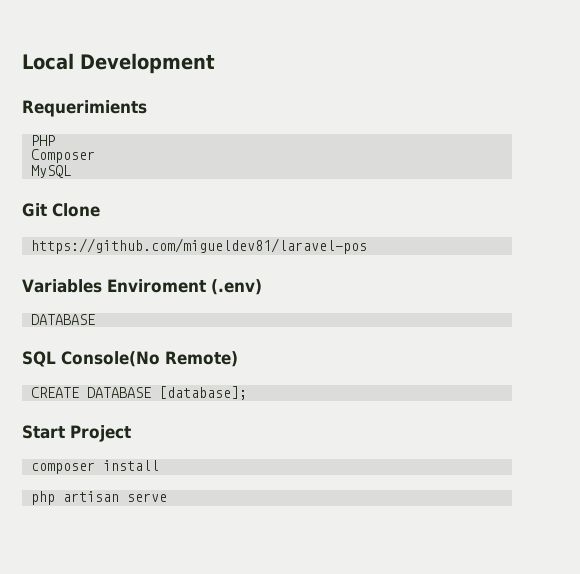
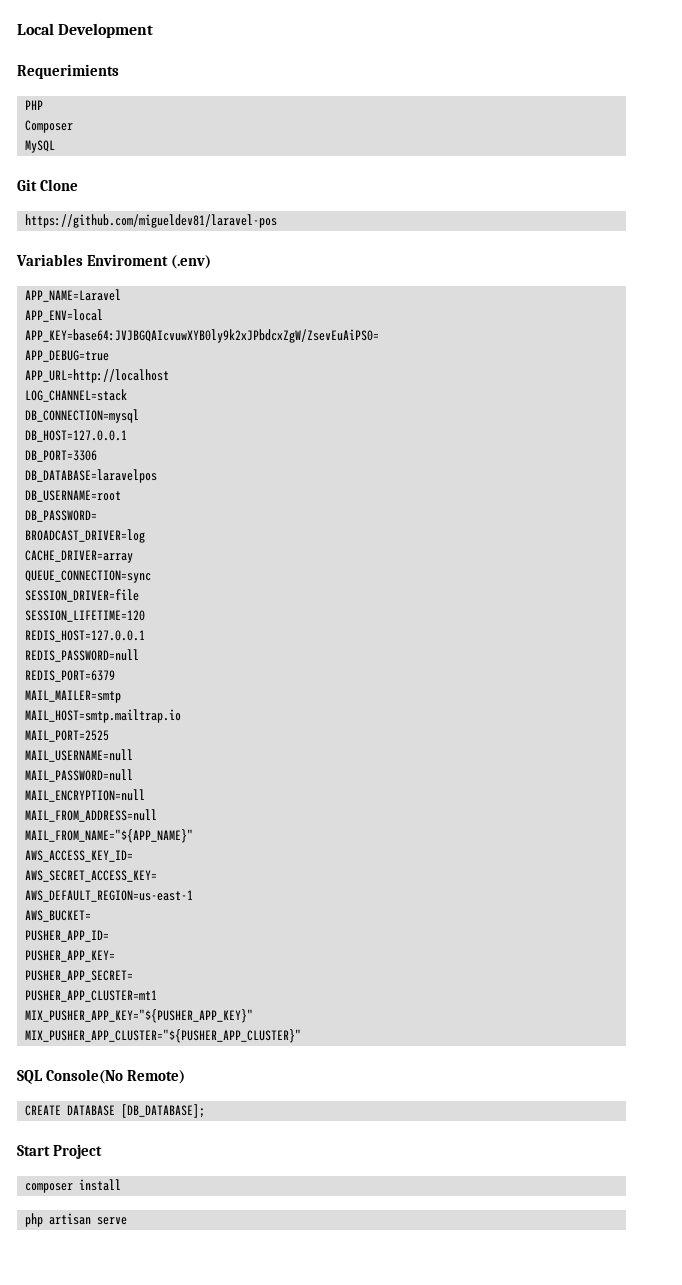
  Variables Enviroment (.env)
- DATABASE
+ APP_NAME=Laravel
+ APP_ENV=local
+ APP_KEY=base64:JVJBGQAIcvuwXYB0ly9k2xJPbdcxZgW/ZsevEuAiPS0=
+ APP_DEBUG=true
+ APP_URL=http://localhost
+ LOG_CHANNEL=stack
+ DB_CONNECTION=mysql
+ DB_HOST=127.0.0.1
+ DB_PORT=3306
+ DB_DATABASE=laravelpos
+ DB_USERNAME=root
+ DB_PASSWORD=
+ BROADCAST_DRIVER=log
+ CACHE_DRIVER=array
+ QUEUE_CONNECTION=sync
+ SESSION_DRIVER=file
+ SESSION_LIFETIME=120
+ REDIS_HOST=127.0.0.1
+ REDIS_PASSWORD=null
+ REDIS_PORT=6379
+ MAIL_MAILER=smtp
+ MAIL_HOST=smtp.mailtrap.io
+ MAIL_PORT=2525
+ MAIL_USERNAME=null
+ MAIL_PASSWORD=null
+ MAIL_ENCRYPTION=null
+ MAIL_FROM_ADDRESS=null
+ MAIL_FROM_NAME="${APP_NAME}"
+ AWS_ACCESS_KEY_ID=
+ AWS_SECRET_ACCESS_KEY=
+ AWS_DEFAULT_REGION=us-east-1
+ AWS_BUCKET=
+ PUSHER_APP_ID=
+ PUSHER_APP_KEY=
+ PUSHER_APP_SECRET=
+ PUSHER_APP_CLUSTER=mt1
+ MIX_PUSHER_APP_KEY="${PUSHER_APP_KEY}"
+ MIX_PUSHER_APP_CLUSTER="${PUSHER_APP_CLUSTER}"
- CREATE DATABASE [database];
+ CREATE DATABASE [DB_DATABASE];

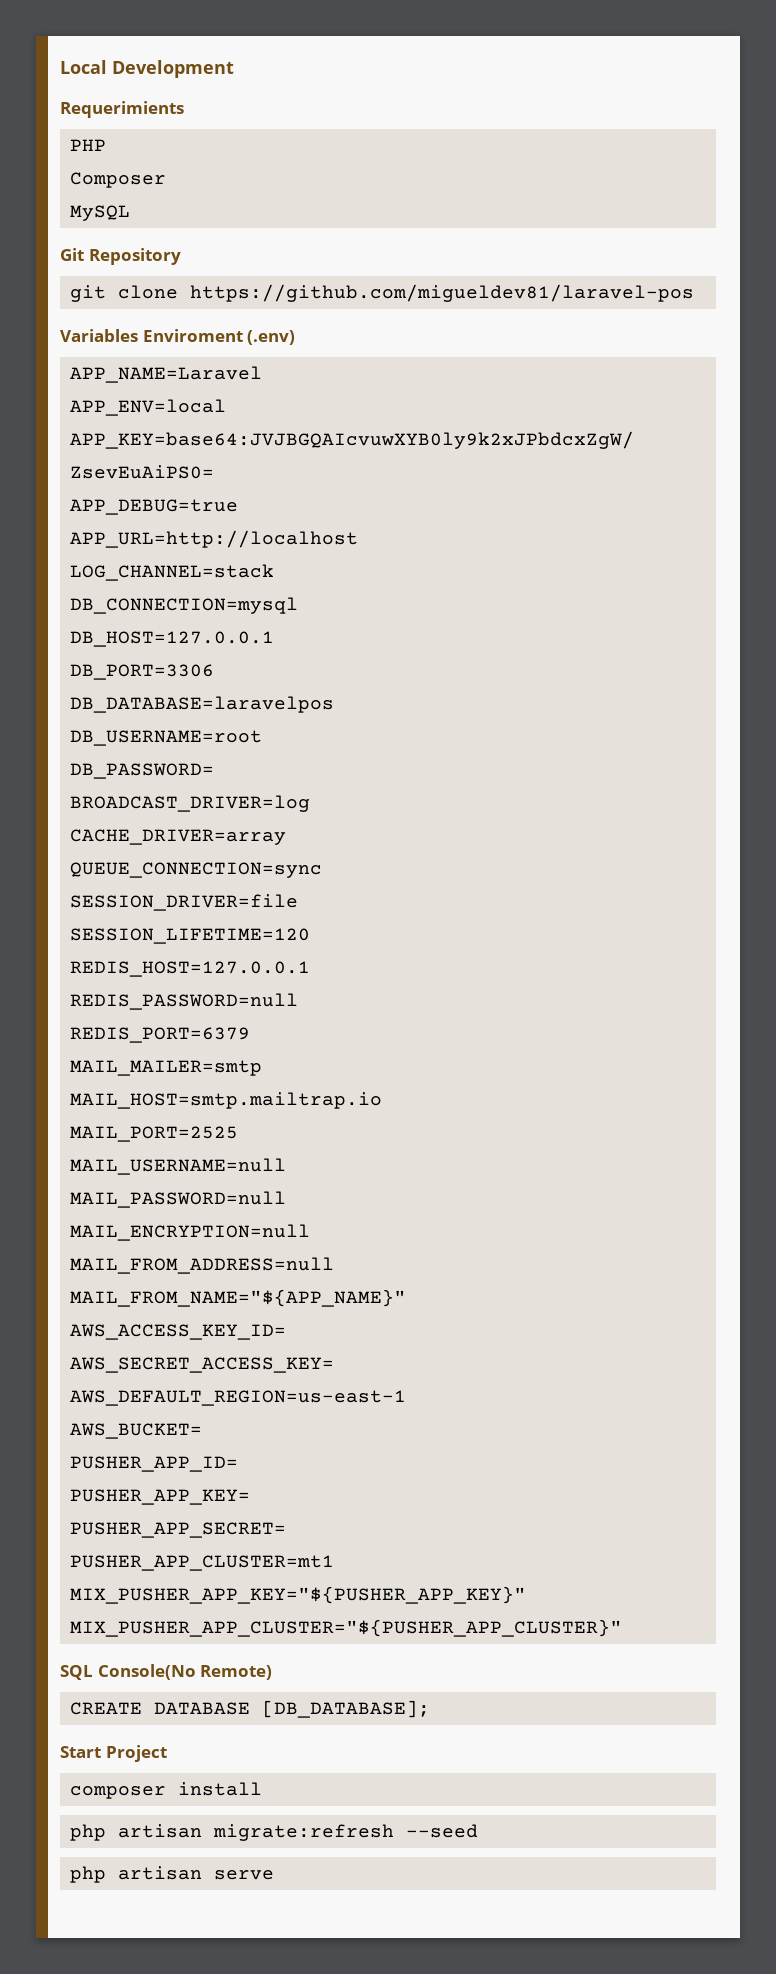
- Git Clone
- https://github.com/migueldev81/laravel-pos
+ Git Repository
+ git clone https://github.com/migueldev81/laravel-pos
+ php artisan migrate:refresh --seed

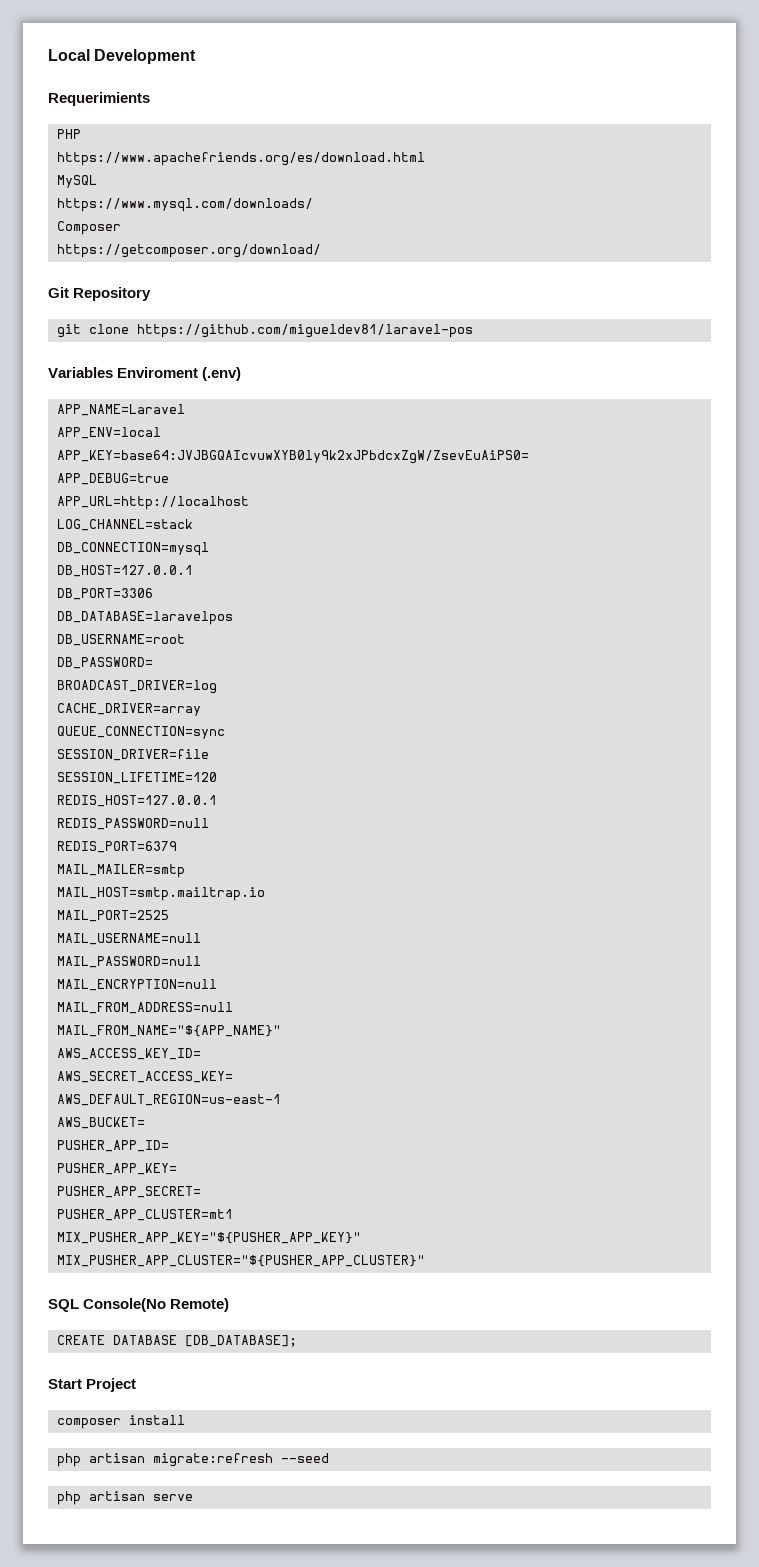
+ https://www.apachefriends.org/es/download.html
+ MySQL
+ https://www.mysql.com/downloads/
- MySQL
+ https://getcomposer.org/download/

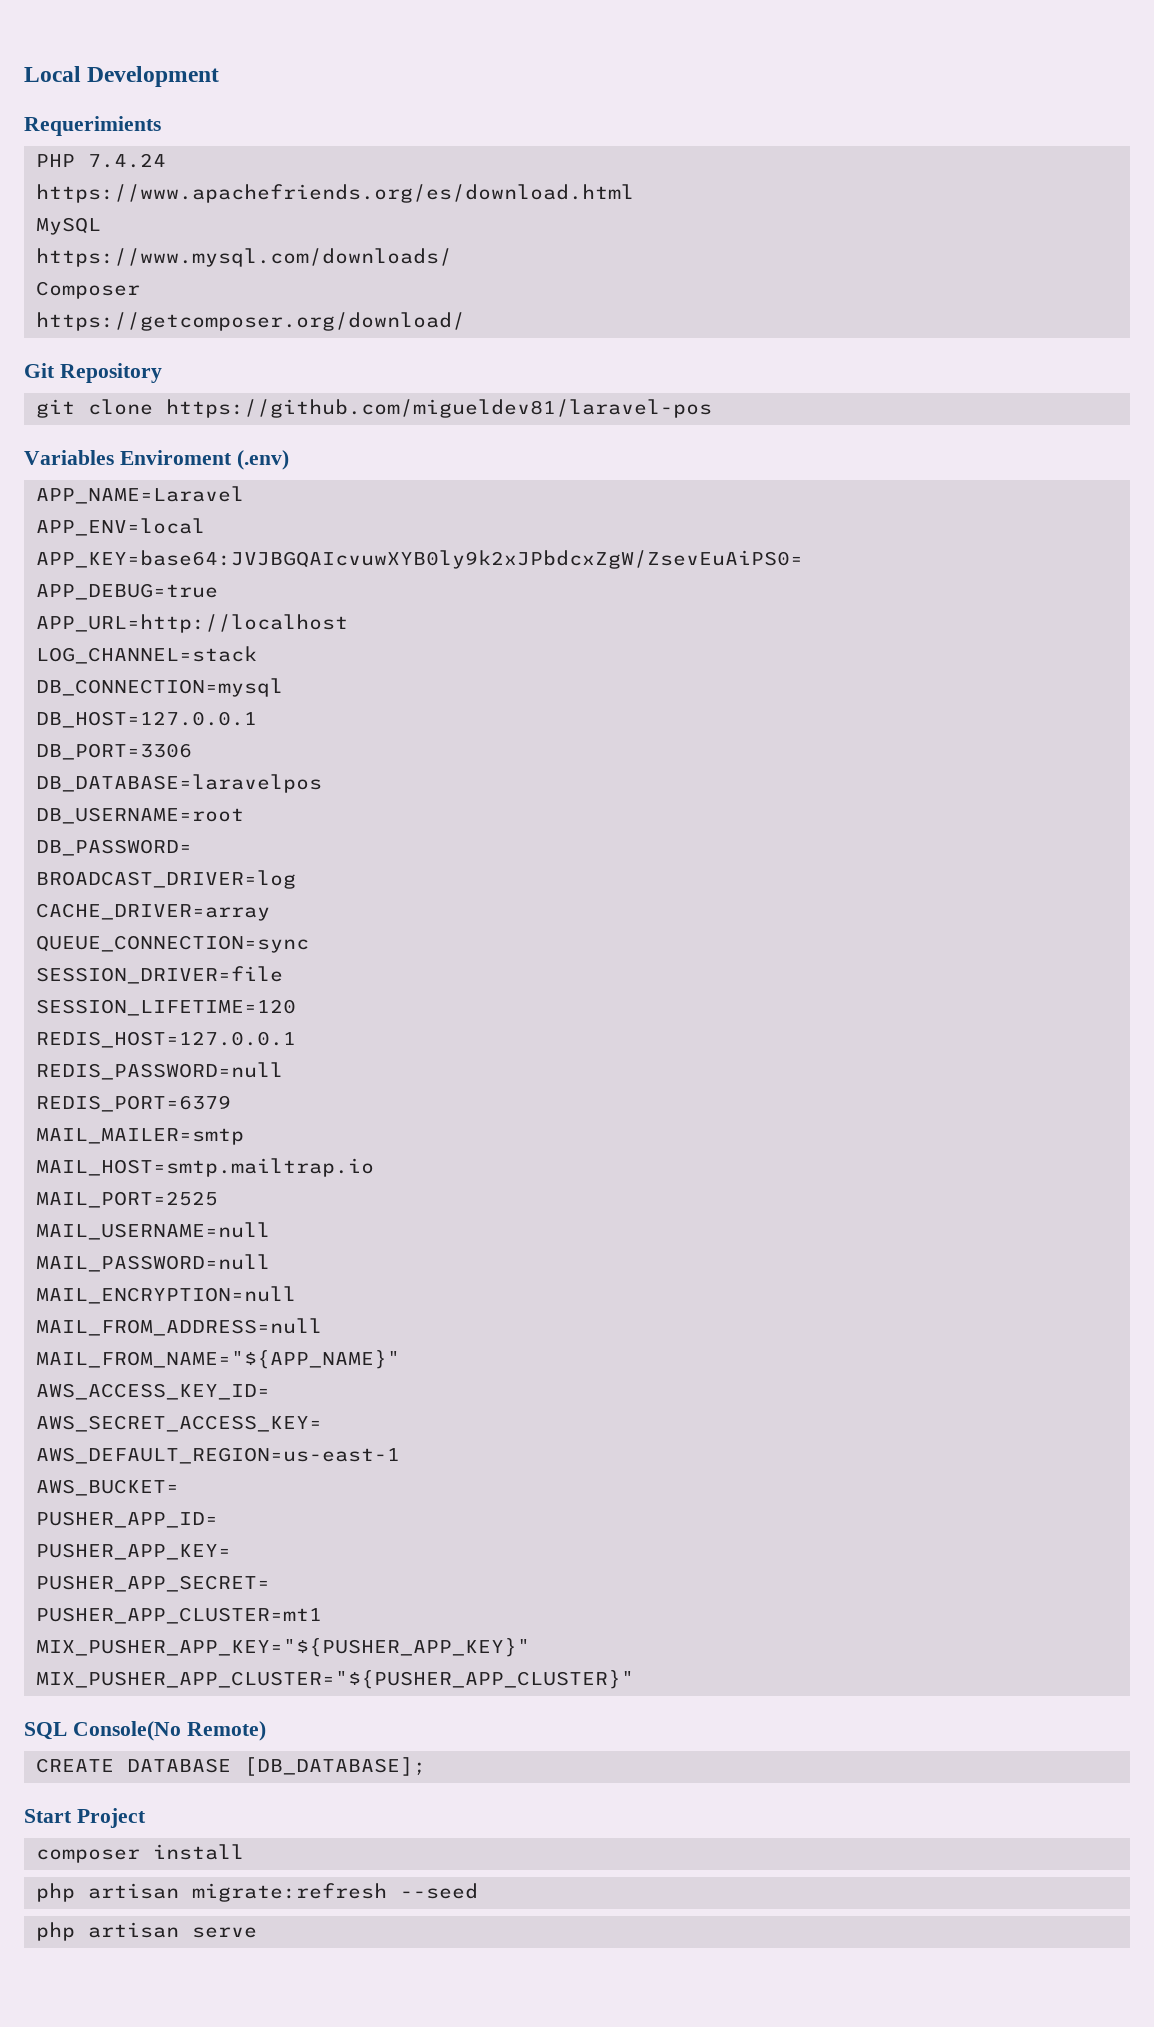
- PHP
+ PHP 7.4.24

